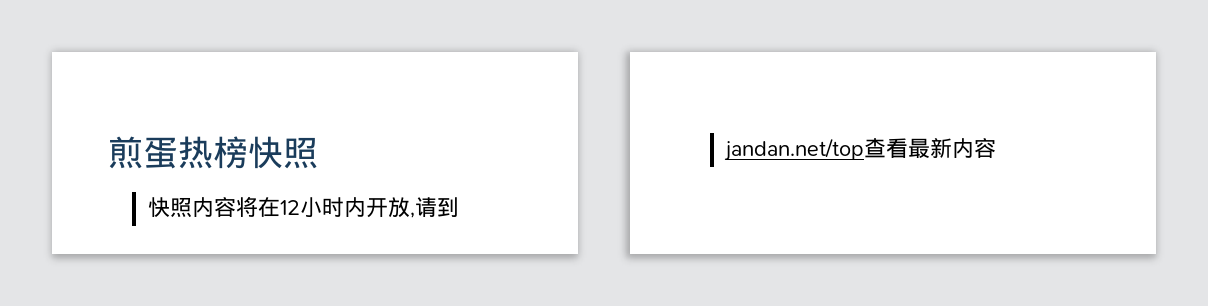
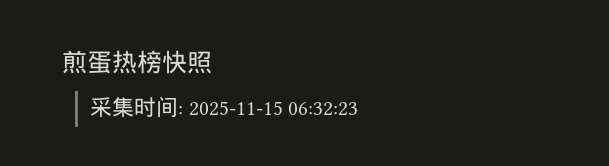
- 快照内容将在12小时内开放,请到jandan.net/top查看最新内容
+ 采集时间: 2025-11-15 06:32:23

